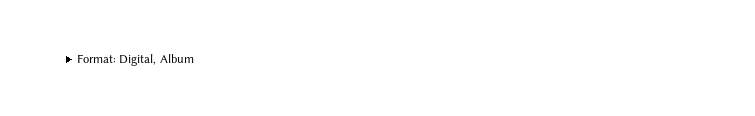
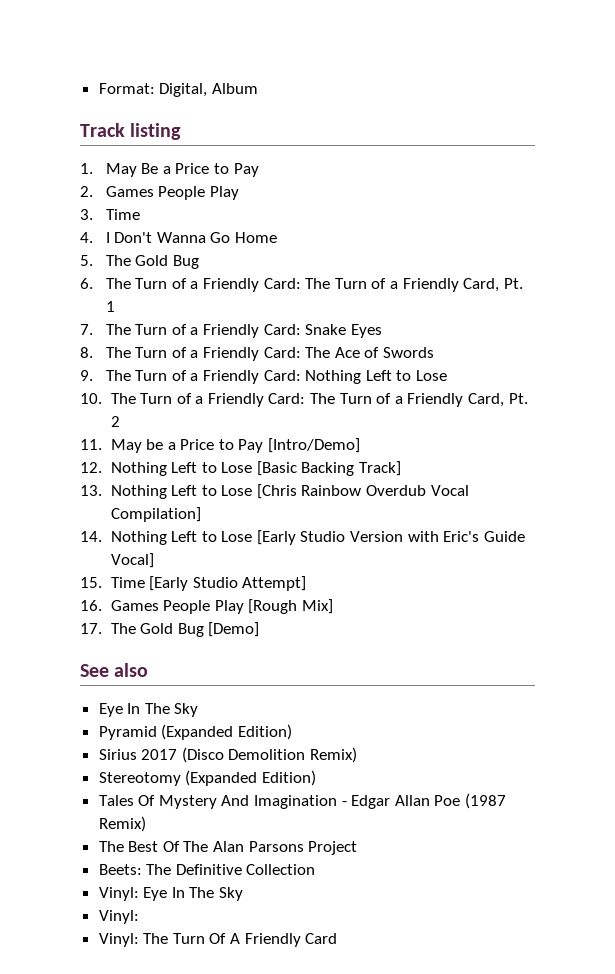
+ Track listing
+ 1. May Be a Price to Pay
+ 2. Games People Play
+ 3. Time
+ 4. I Don't Wanna Go Home
+ 5. The Gold Bug
+ 6. The Turn of a Friendly Card: The Turn of a Friendly Card, Pt. 1
+ 7. The Turn of a Friendly Card: Snake Eyes
+ 8. The Turn of a Friendly Card: The Ace of Swords
+ 9. The Turn of a Friendly Card: Nothing Left to Lose
+ 10. The Turn of a Friendly Card: The Turn of a Friendly Card, Pt. 2
+ 11. May be a Price to Pay [Intro/Demo]
+ 12. Nothing Left to Lose [Basic Backing Track]
+ 13. Nothing Left to Lose [Chris Rainbow Overdub Vocal Compilation]
+ 14. Nothing Left to Lose [Early Studio Version with Eric's Guide Vocal]
+ 15. Time [Early Studio Attempt]
+ 16. Games People Play [Rough Mix]
+ 17. The Gold Bug [Demo]
+ See also
+ Eye In The Sky
+ Pyramid (Expanded Edition)
+ Sirius 2017 (Disco Demolition Remix)
+ Stereotomy (Expanded Edition)
+ Tales Of Mystery And Imagination - Edgar Allan Poe (1987 Remix)
+ The Best Of The Alan Parsons Project
+ Beets: The Definitive Collection
+ Vinyl: Eye In The Sky
+ Vinyl:
+ Vinyl: The Turn Of A Friendly Card

